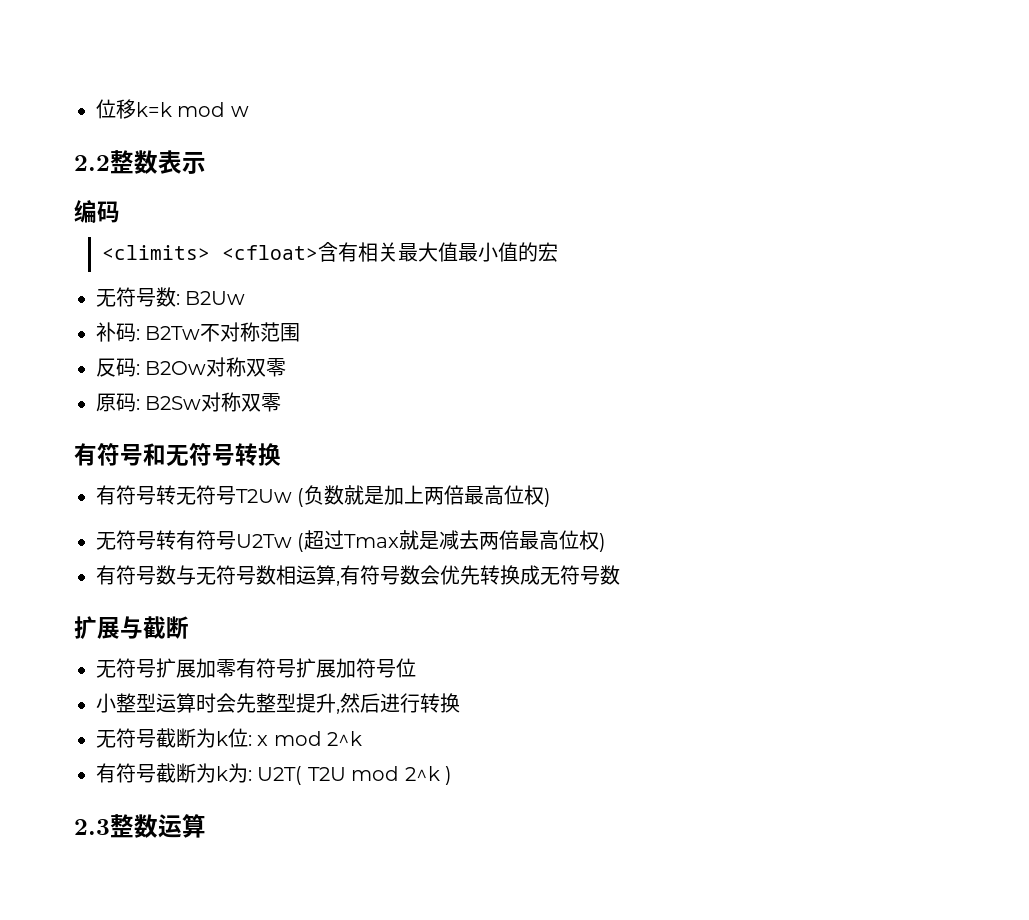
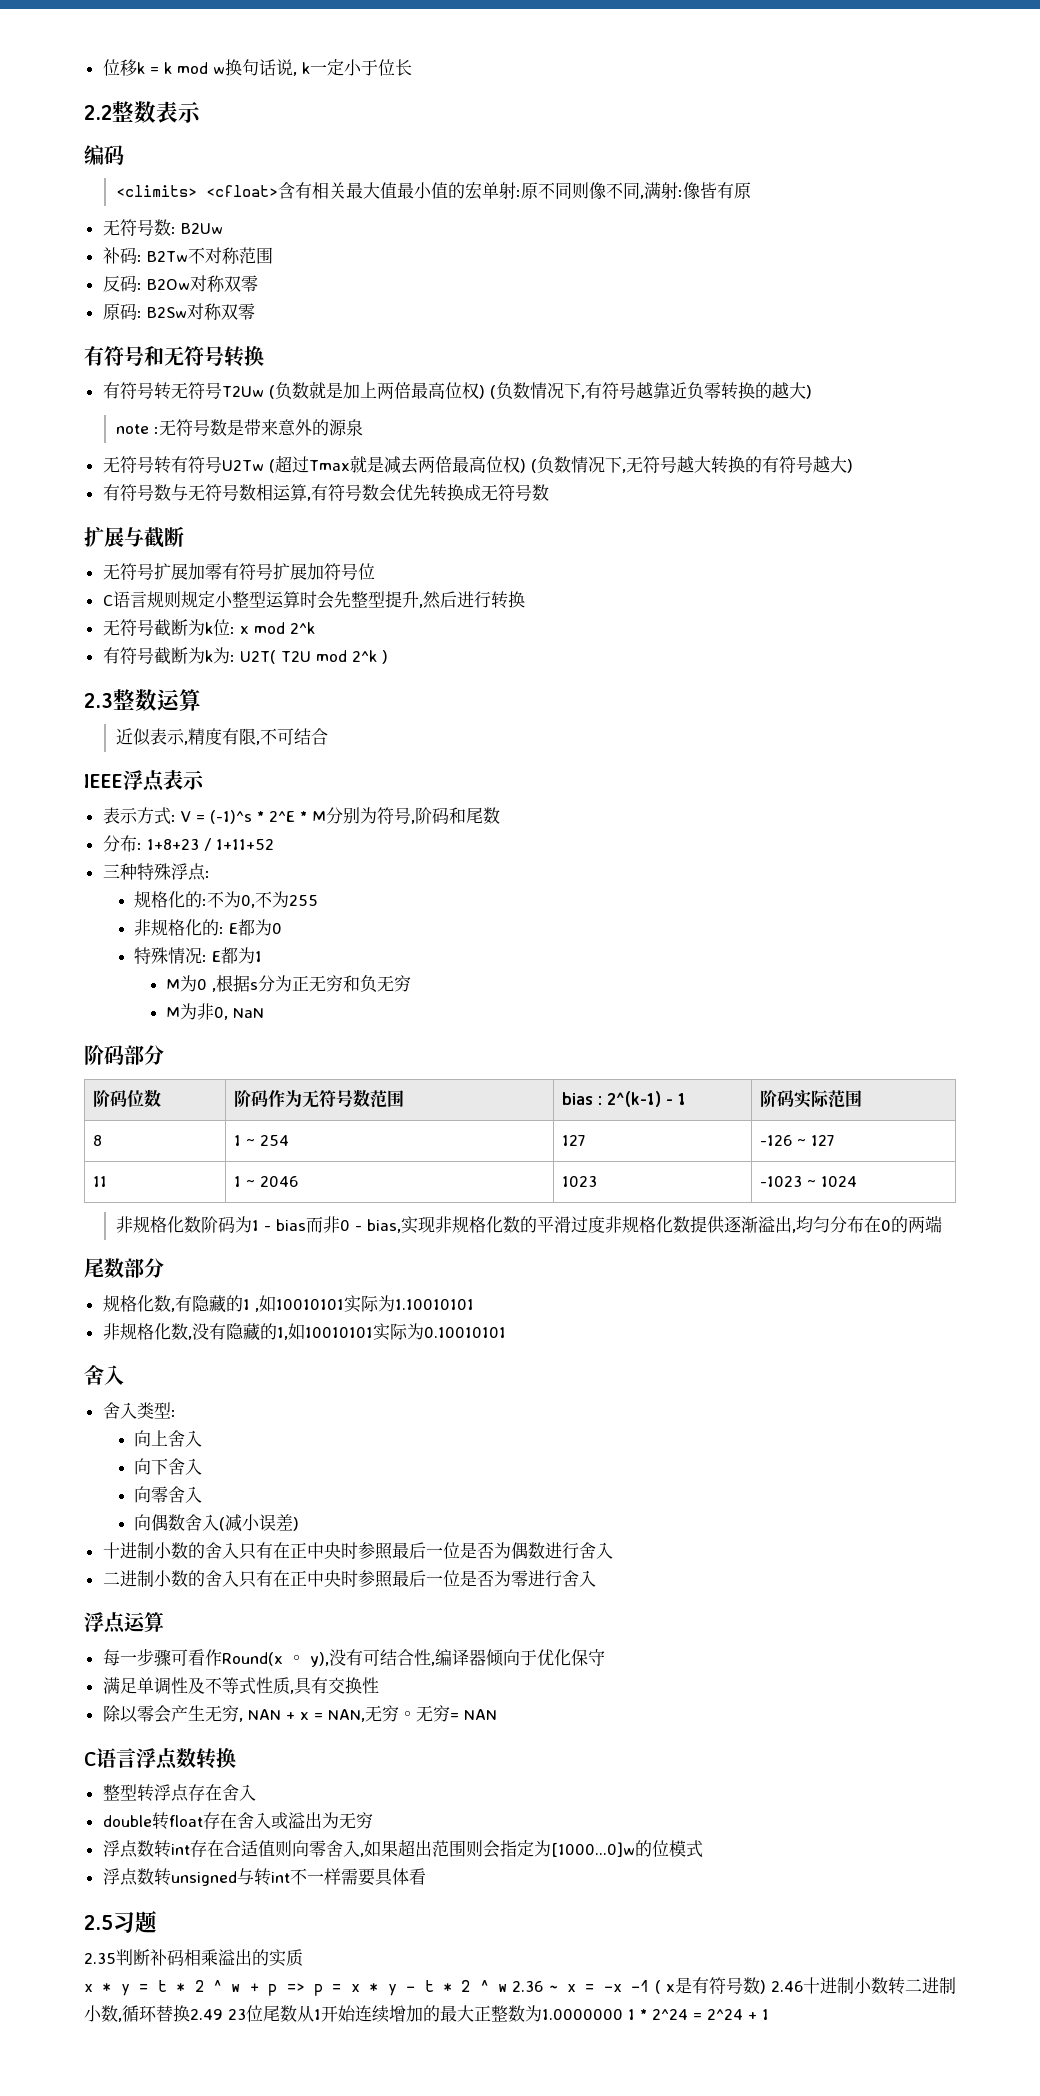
- 位移k=k mod w
+ 位移k = k mod w换句话说, k一定小于位长
- <climits> <cfloat>含有相关最大值最小值的宏
+ <climits> <cfloat>含有相关最大值最小值的宏单射:原不同则像不同,满射:像皆有原
- 有符号转无符号T2Uw (负数就是加上两倍最高位权)
+ 有符号转无符号T2Uw (负数就是加上两倍最高位权) (负数情况下,有符号越靠近负零转换的越大)
+ note :无符号数是带来意外的源泉
- 无符号转有符号U2Tw (超过Tmax就是减去两倍最高位权)
+ 无符号转有符号U2Tw (超过Tmax就是减去两倍最高位权) (负数情况下,无符号越大转换的有符号越大)
- 小整型运算时会先整型提升,然后进行转换
+ C语言规则规定小整型运算时会先整型提升,然后进行转换
+ 近似表示,精度有限,不可结合
+ IEEE浮点表示
+ 表示方式: V = (-1)^s * 2^E * M分别为符号,阶码和尾数
+ 分布: 1+8+23 / 1+11+52
+ 三种特殊浮点:
+ 规格化的:不为0,不为255
+ 非规格化的: E都为0
+ 特殊情况: E都为1
+ M为0 ,根据s分为正无穷和负无穷
+ M为非0, NaN
+ 阶码部分
+ 阶码位数 | 阶码作为无符号数范围 | bias : 2^(k-1) - 1 | 阶码实际范围
+ 8 | 1 ~ 254 | 127 | -126 ~ 127
+ 11 | 1 ~ 2046 | 1023 | -1023 ~ 1024
+ 非规格化数阶码为1 - bias而非0 - bias,实现非规格化数的平滑过度非规格化数提供逐渐溢出,均匀分布在0的两端
+ 尾数部分
+ 规格化数,有隐藏的1 ,如10010101实际为1.10010101
+ 非规格化数,没有隐藏的1,如10010101实际为0.10010101
+ 舍入
+ 舍入类型:
+ 向上舍入
+ 向下舍入
+ 向零舍入
+ 向偶数舍入(减小误差)
+ 十进制小数的舍入只有在正中央时参照最后一位是否为偶数进行舍入
+ 二进制小数的舍入只有在正中央时参照最后一位是否为零进行舍入
+ 浮点运算
+ 每一步骤可看作Round(x ◦ y),没有可结合性,编译器倾向于优化保守
+ 满足单调性及不等式性质,具有交换性
+ 除以零会产生无穷, NAN + x = NAN,无穷◦无穷= NAN
+ C语言浮点数转换
+ 整型转浮点存在舍入
+ double转float存在舍入或溢出为无穷
+ 浮点数转int存在合适值则向零舍入,如果超出范围则会指定为[1000...0]w的位模式
+ 浮点数转unsigned与转int不一样需要具体看
+ 2.5习题
+ 2.35判断补码相乘溢出的实质
+ x * y = t * 2 ^ w + p => p = x * y - t * 2 ^ w 2.36 ~ x = -x -1 ( x是有符号数) 2.46十进制小数转二进制小数,循环替换2.49 23位尾数从1开始连续增加的最大正整数为1.0000000 1 * 2^24 = 2^24 + 1

